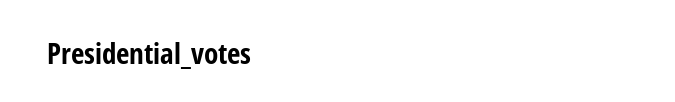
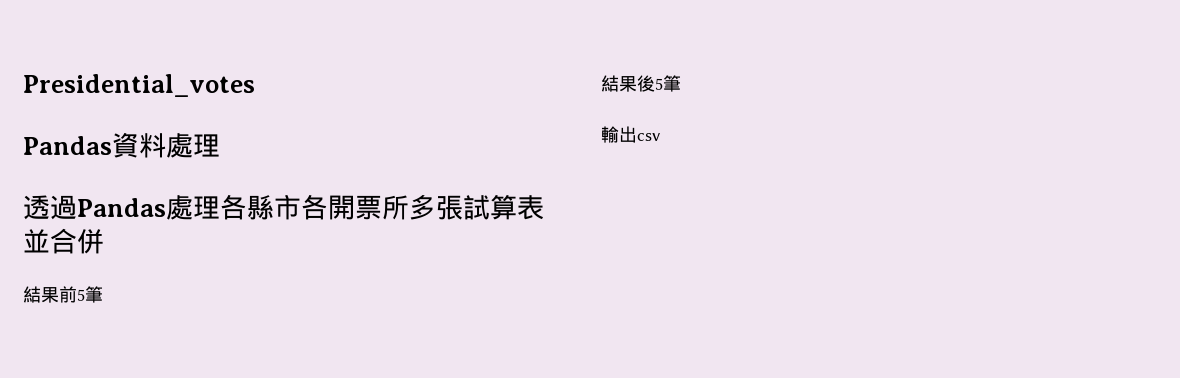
+ Pandas資料處理
+ 透過Pandas處理各縣市各開票所多張試算表並合併
+ 結果前5筆
+ 結果後5筆
+ 輸出csv

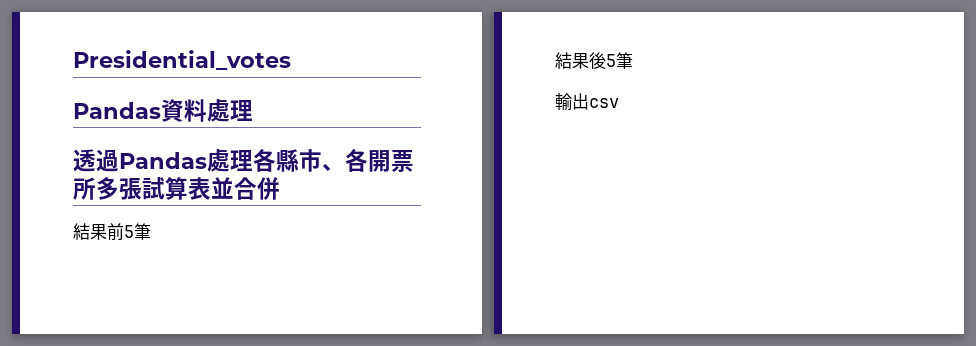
- 透過Pandas處理各縣市各開票所多張試算表並合併
+ 透過Pandas處理各縣市、各開票所多張試算表並合併

